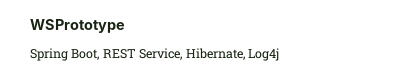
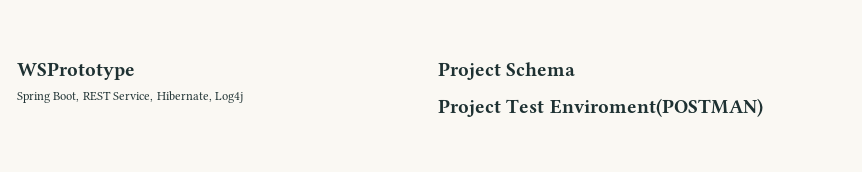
+ Project Schema
+ Project Test Enviroment(POSTMAN)

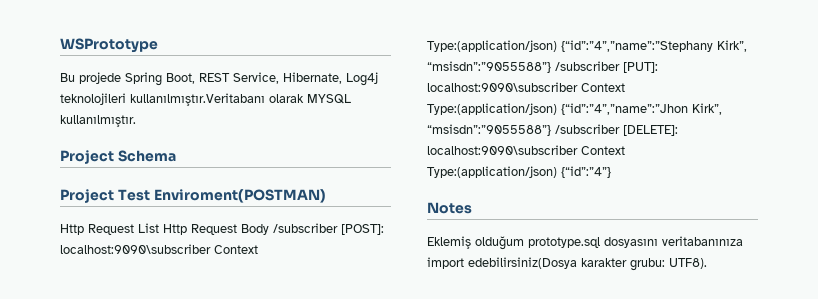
- Spring Boot, REST Service, Hibernate, Log4j
+ Bu projede Spring Boot, REST Service, Hibernate, Log4j teknolojileri kullanılmıştır.Veritabanı olarak MYSQL kullanılmıştır.
+ Http Request List Http Request Body /subscriber [POST]: localhost:9090\subscriber Context Type:(application/json) {“id”:”4”,”name”:”Stephany Kirk”, “msisdn”:”9055588”} /subscriber [PUT]: localhost:9090\subscriber Context Type:(application/json) {“id”:”4”,”name”:”Jhon Kirk”, “msisdn”:”9055588”} /subscriber [DELETE]: localhost:9090\subscriber Context Type:(application/json) {“id”:”4”}
+ Notes
+ Eklemiş olduğum prototype.sql dosyasını veritabanınıza import edebilirsiniz(Dosya karakter grubu: UTF8).

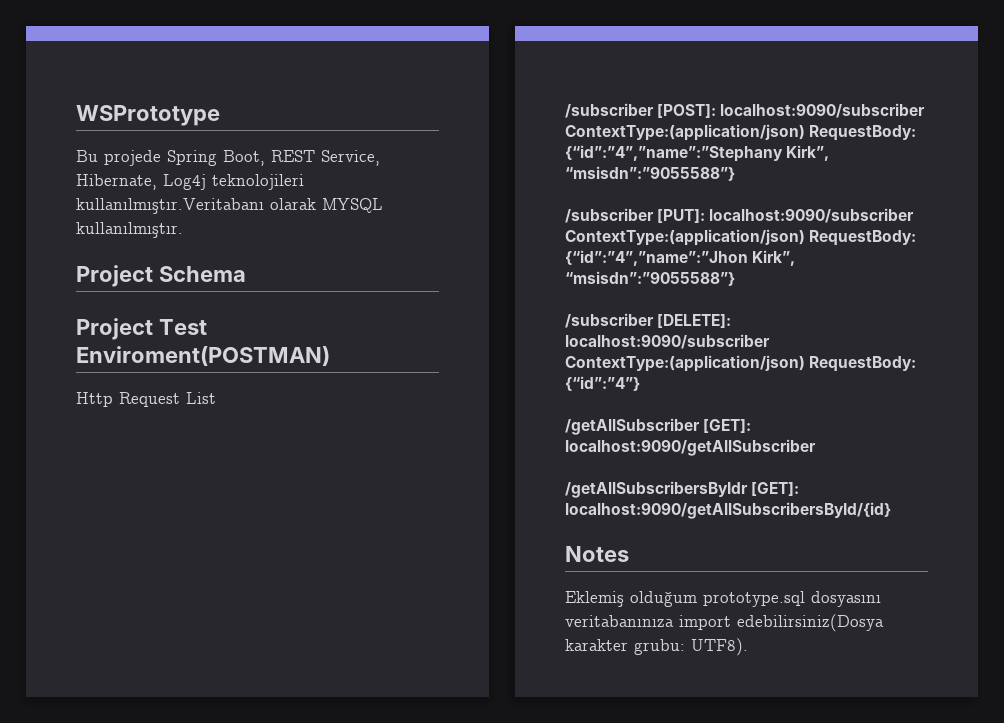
- Http Request List Http Request Body /subscriber [POST]: localhost:9090\subscriber Context Type:(application/json) {“id”:”4”,”name”:”Stephany Kirk”, “msisdn”:”9055588”} /subscriber [PUT]: localhost:9090\subscriber Context Type:(application/json) {“id”:”4”,”name”:”Jhon Kirk”, “msisdn”:”9055588”} /subscriber [DELETE]: localhost:9090\subscriber Context Type:(application/json) {“id”:”4”}
+ Http Request List
+ /subscriber [POST]: localhost:9090/subscriber ContextType:(application/json) RequestBody: {“id”:”4”,”name”:”Stephany Kirk”, “msisdn”:”9055588”}
+ /subscriber [PUT]: localhost:9090/subscriber ContextType:(application/json) RequestBody: {“id”:”4”,”name”:”Jhon Kirk”, “msisdn”:”9055588”}
+ /subscriber [DELETE]: localhost:9090/subscriber ContextType:(application/json) RequestBody: {“id”:”4”}
+ /getAllSubscriber [GET]: localhost:9090/getAllSubscriber
+ /getAllSubscribersByIdr [GET]: localhost:9090/getAllSubscribersById/{id}

